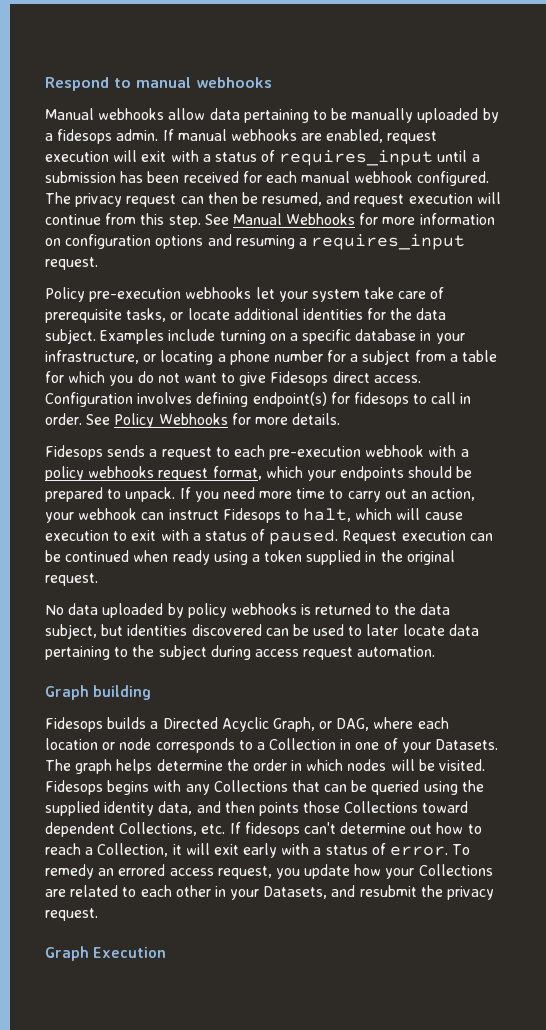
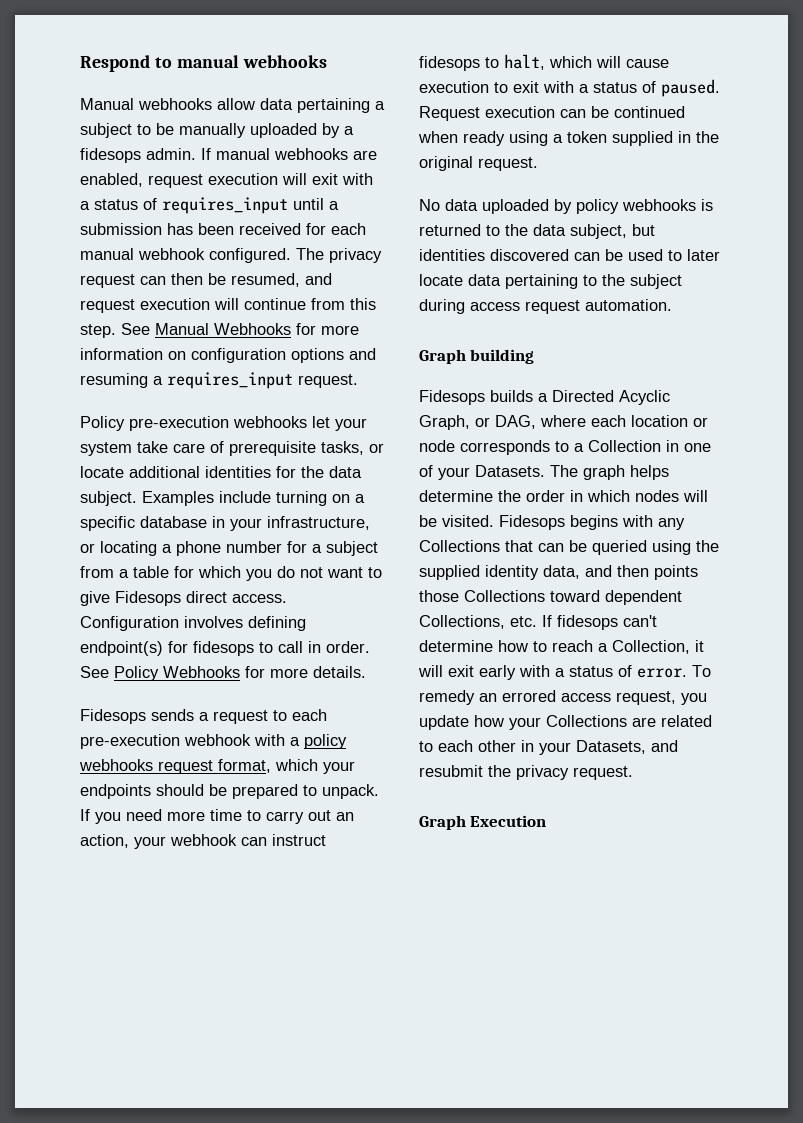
- Manual webhooks allow data pertaining to be manually uploaded by a fidesops admin.
+ Manual webhooks allow data pertaining a subject to be manually uploaded by a fidesops admin.
- If you need more time to carry out an action, your webhook can instruct Fidesops to halt, which will cause execution to exit with a status of paused.
+ If you need more time to carry out an action, your webhook can instruct fidesops to halt, which will cause execution to exit with a status of paused.
- Fidesops begins with any Collections that can be queried using the supplied identity data, and then points those Collections toward dependent Collections, etc. If fidesops can't determine out how to reach a Collection, it will exit early with a status of error.
+ Fidesops begins with any Collections that can be queried using the supplied identity data, and then points those Collections toward dependent Collections, etc. If fidesops can't determine how to reach a Collection, it will exit early with a status of error.

